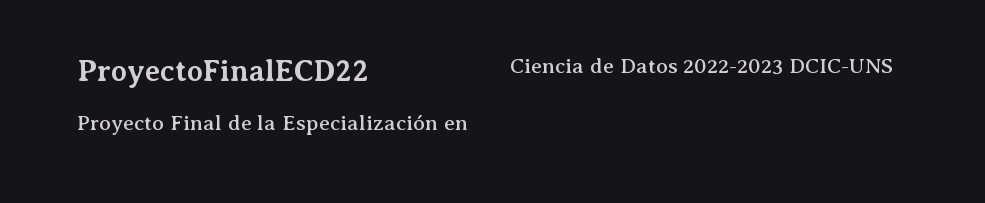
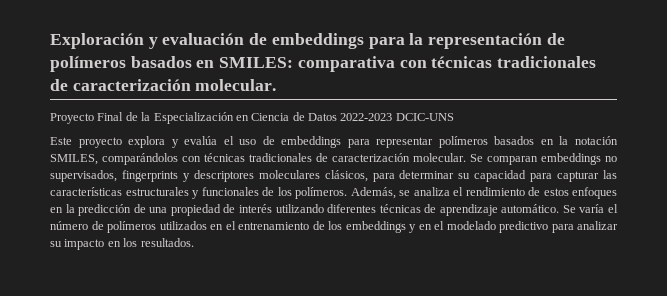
- ProyectoFinalECD22
+ Exploración y evaluación de embeddings para la representación de polímeros basados en SMILES: comparativa con técnicas tradicionales de caracterización molecular.
+ Este proyecto explora y evalúa el uso de embeddings para representar polímeros basados en la notación SMILES, comparándolos con técnicas tradicionales de caracterización molecular. Se comparan embeddings no supervisados, fingerprints y descriptores moleculares clásicos, para determinar su capacidad para capturar las características estructurales y funcionales de los polímeros. Además, se analiza el rendimiento de estos enfoques en la predicción de una propiedad de interés utilizando diferentes técnicas de aprendizaje automático. Se varía el número de polímeros utilizados en el entrenamiento de los embeddings y en el modelado predictivo para analizar su impacto en los resultados.

